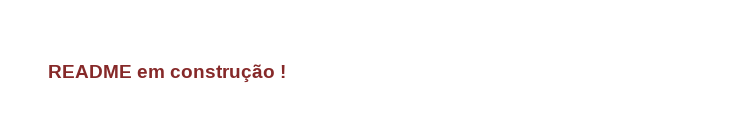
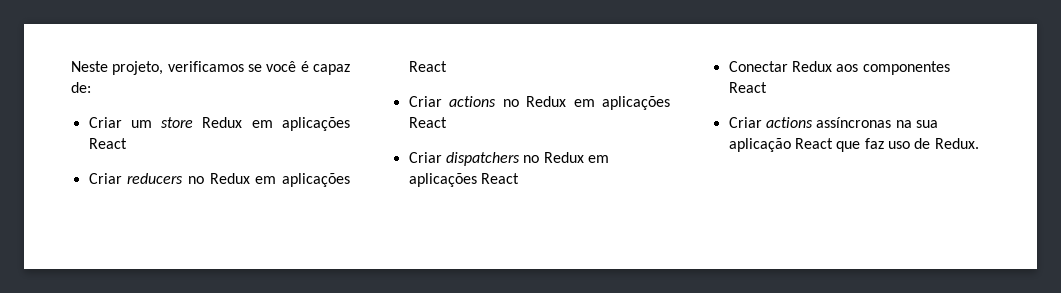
- README em construção !
+ Neste projeto, verificamos se você é capaz de:
+ Criar um store Redux em aplicações React
+ Criar reducers no Redux em aplicações React
+ Criar actions no Redux em aplicações React
+ Criar dispatchers no Redux em aplicações React
+ Conectar Redux aos componentes React
+ Criar actions assíncronas na sua aplicação React que faz uso de Redux.

